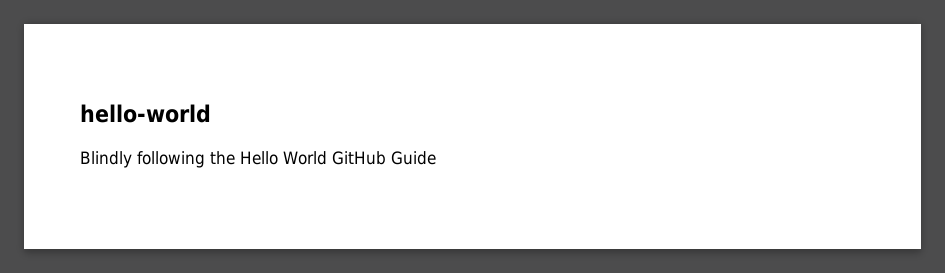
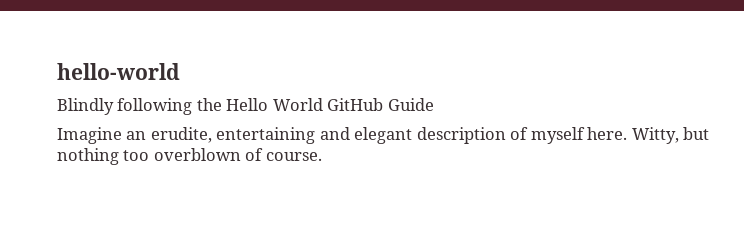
+ Imagine an erudite, entertaining and elegant description of myself here. Witty, but nothing too overblown of course.

